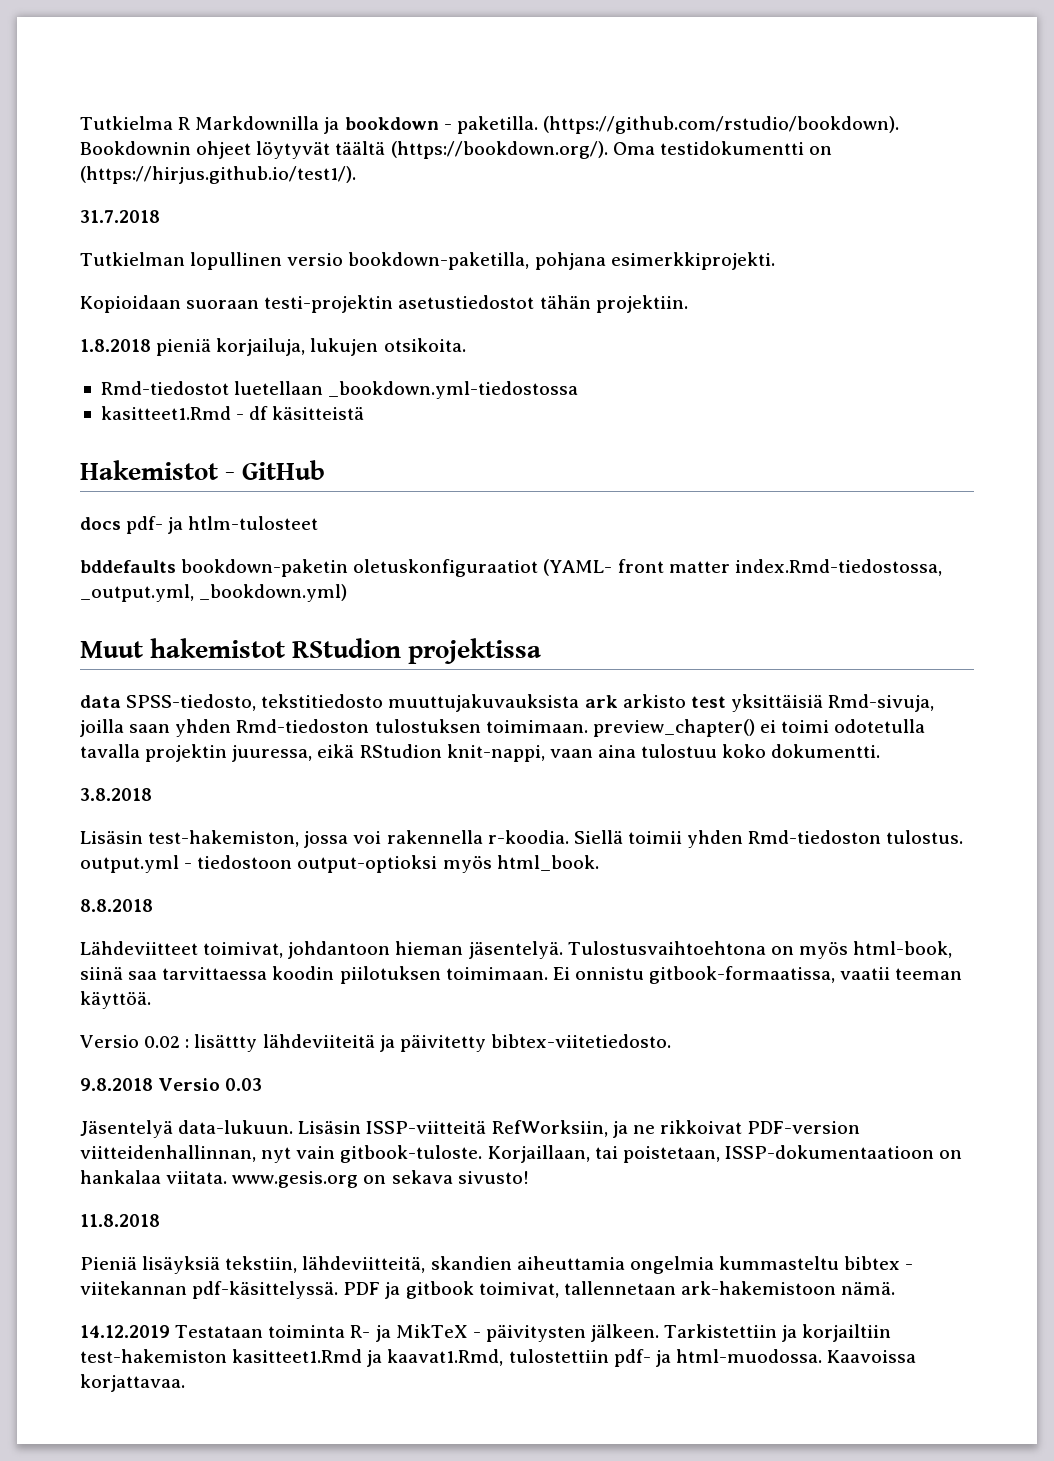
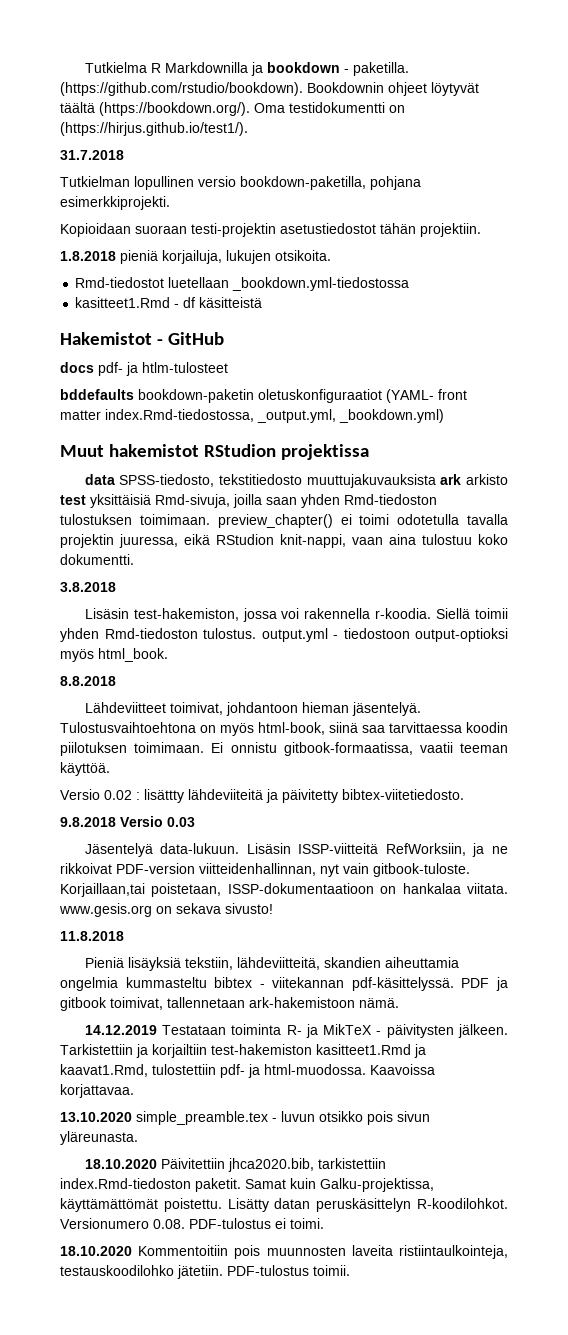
- Korjaillaan, tai poistetaan, ISSP-dokumentaatioon on hankalaa viitata. www.gesis.org on sekava sivusto!
+ Korjaillaan,tai poistetaan, ISSP-dokumentaatioon on hankalaa viitata. www.gesis.org on sekava sivusto!
+ 13.10.2020 simple_preamble.tex - luvun otsikko pois sivun yläreunasta.
+ 18.10.2020 Päivitettiin jhca2020.bib, tarkistettiin index.Rmd-tiedoston paketit. Samat kuin Galku-projektissa, käyttämättömät poistettu. Lisätty datan peruskäsittelyn R-koodilohkot. Versionumero 0.08. PDF-tulostus ei toimi.
+ 18.10.2020 Kommentoitiin pois muunnosten laveita ristiintaulkointeja, testauskoodilohko jätetiin. PDF-tulostus toimii.

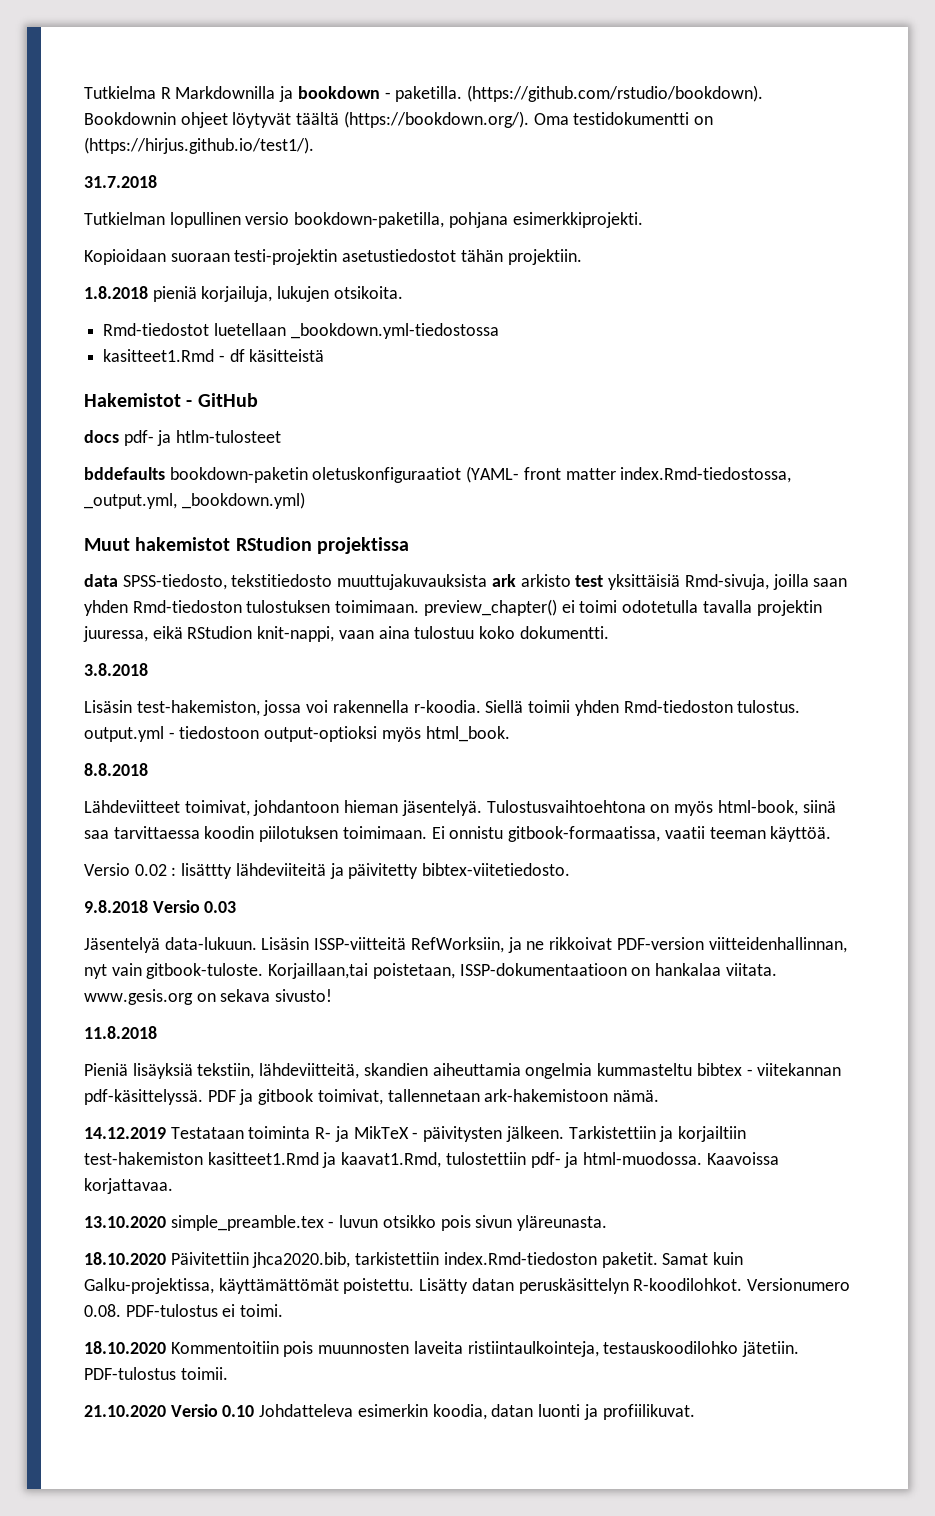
+ 21.10.2020 Versio 0.10 Johdatteleva esimerkin koodia, datan luonti ja profiilikuvat.

